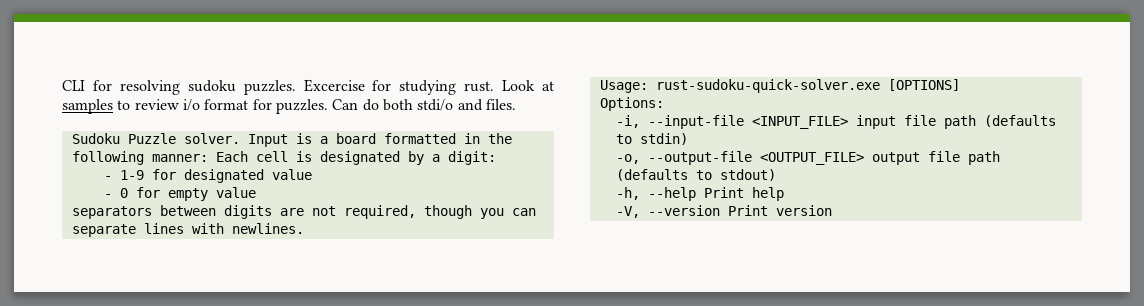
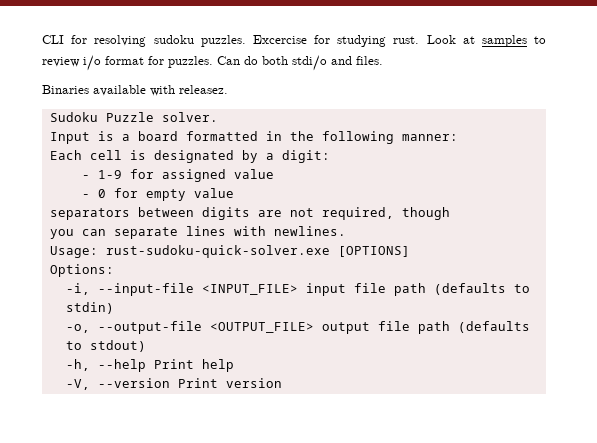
+ Binaries available with releasez.
- Sudoku Puzzle solver. Input is a board formatted in the following manner: Each cell is designated by a digit:
+ Sudoku Puzzle solver.
+ Input is a board formatted in the following manner:
+ Each cell is designated by a digit:
- - 1-9 for designated value
+ - 1-9 for assigned value
- separators between digits are not required, though you can separate lines with newlines.
+ separators between digits are not required, though
+ you can separate lines with newlines.

